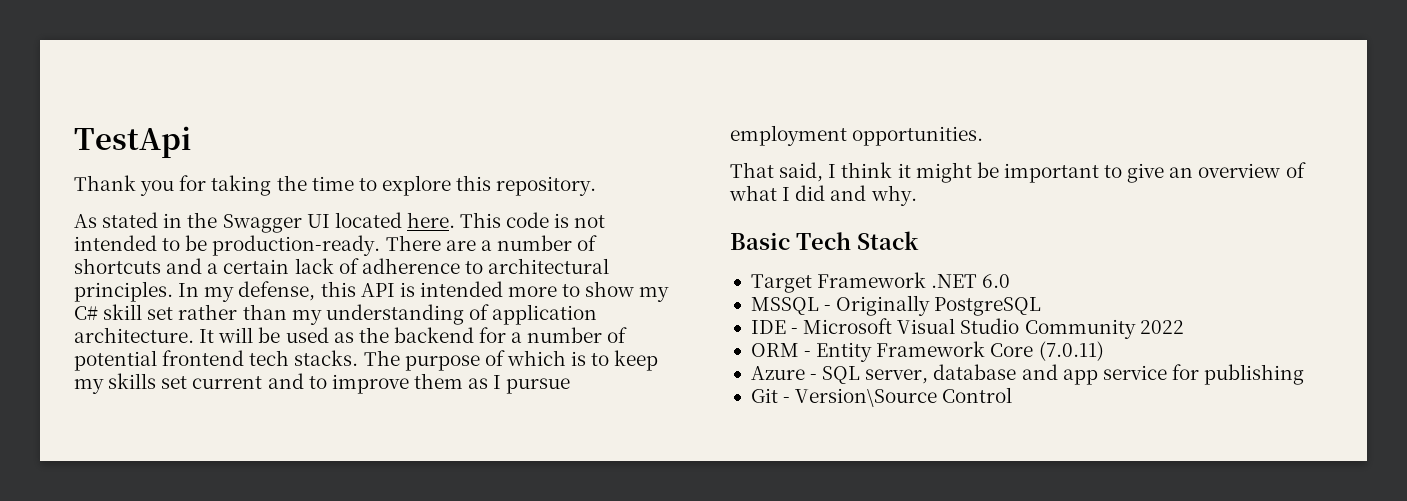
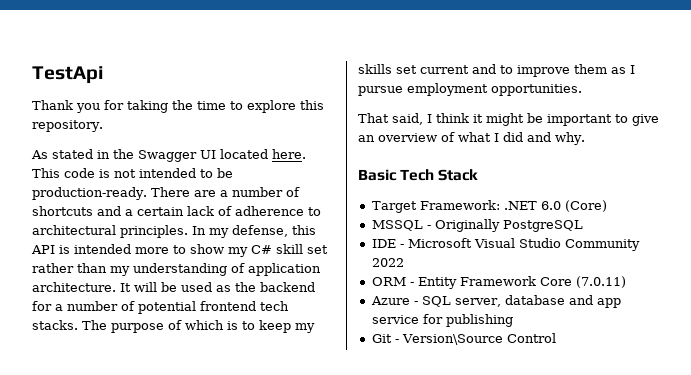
- Target Framework .NET 6.0
+ Target Framework: .NET 6.0 (Core)

